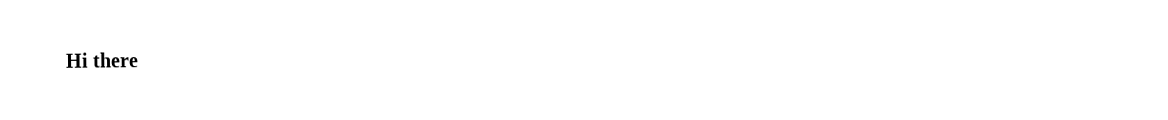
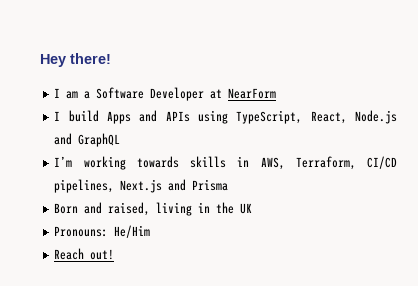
- Hi there
+ Hey there!
+ I am a Software Developer at NearForm
+ I build Apps and APIs using TypeScript, React, Node.js and GraphQL
+ I’m working towards skills in AWS, Terraform, CI/CD pipelines, Next.js and Prisma
+ Born and raised, living in the UK
+ Pronouns: He/Him
+ Reach out!

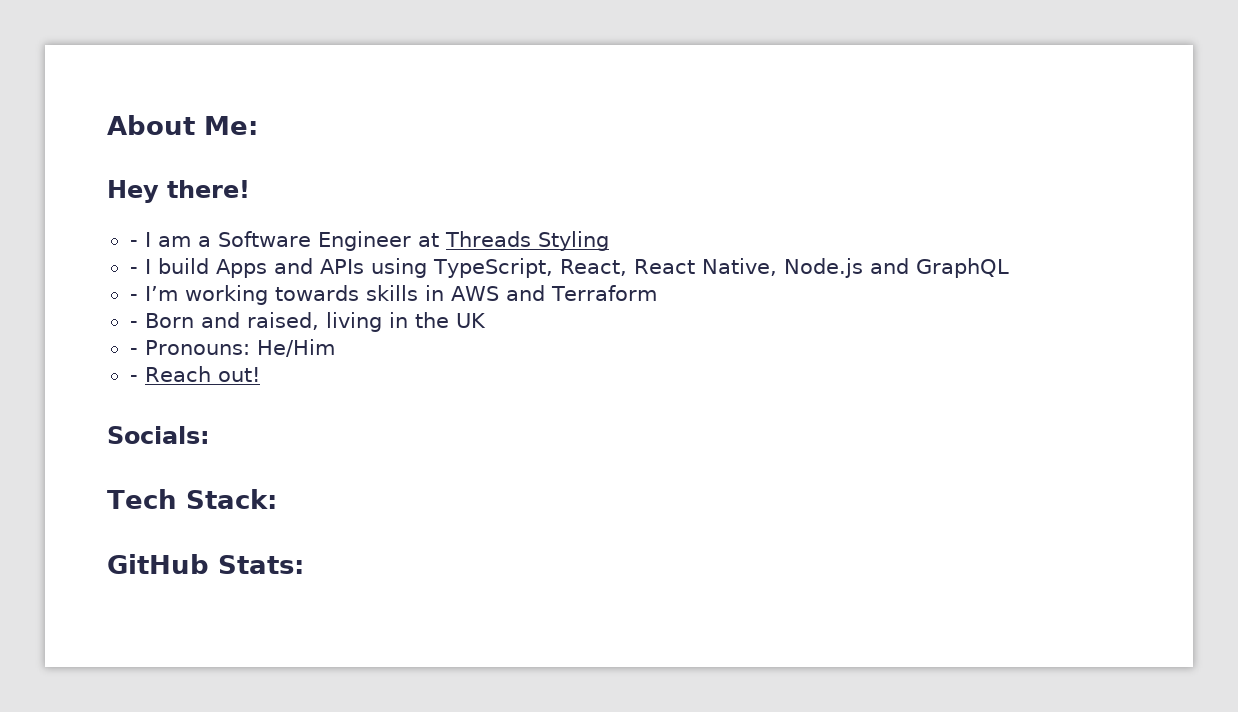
+ About Me:
- I am a Software Developer at NearForm
- I build Apps and APIs using TypeScript, React, Node.js and GraphQL
+ - I am a Software Engineer at Threads Styling
+ - I build Apps and APIs using TypeScript, React, React Native, Node.js and GraphQL
- I’m working towards skills in AWS, Terraform, CI/CD pipelines, Next.js and Prisma
- Born and raised, living in the UK
+ - I’m working towards skills in AWS and Terraform
+ - Born and raised, living in the UK
- Pronouns: He/Him
+ - Pronouns: He/Him
- Reach out!
+ - Reach out!
+ Socials:
+ Tech Stack:
+ GitHub Stats:

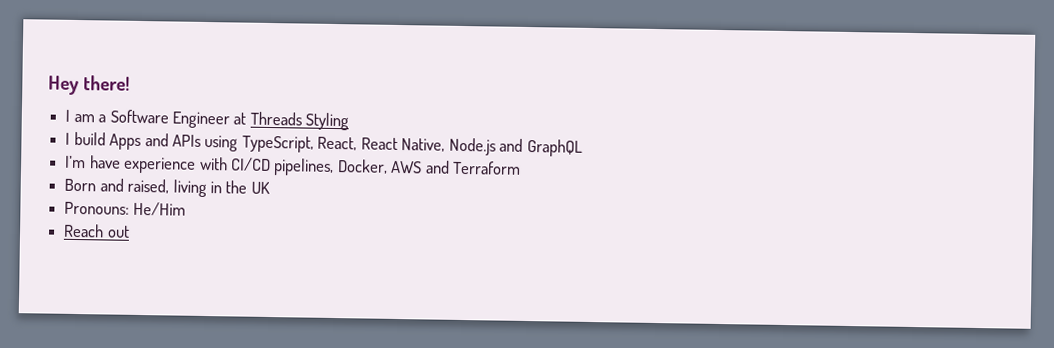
- About Me:
- - I am a Software Engineer at Threads Styling
+ I am a Software Engineer at Threads Styling
- - I build Apps and APIs using TypeScript, React, React Native, Node.js and GraphQL
+ I build Apps and APIs using TypeScript, React, React Native, Node.js and GraphQL
- - I’m working towards skills in AWS and Terraform
+ I’m have experience with CI/CD pipelines, Docker, AWS and Terraform
- - Born and raised, living in the UK
+ Born and raised, living in the UK
- - Pronouns: He/Him
+ Pronouns: He/Him
- - Reach out!
- Socials:
- Tech Stack:
- GitHub Stats:
+ Reach out

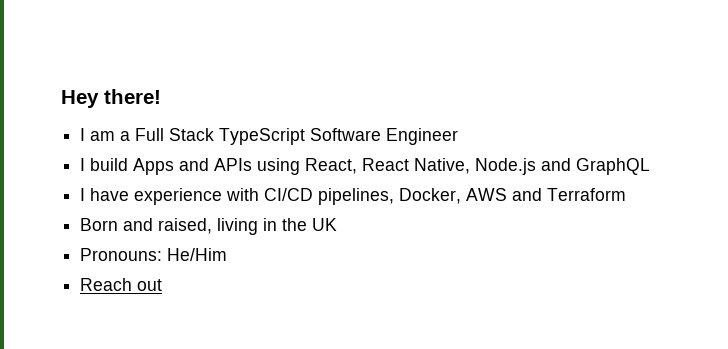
- I am a Software Engineer at Threads Styling
+ I am a Full Stack TypeScript Software Engineer
- I build Apps and APIs using TypeScript, React, React Native, Node.js and GraphQL
+ I build Apps and APIs using React, React Native, Node.js and GraphQL
- I’m have experience with CI/CD pipelines, Docker, AWS and Terraform
+ I have experience with CI/CD pipelines, Docker, AWS and Terraform

